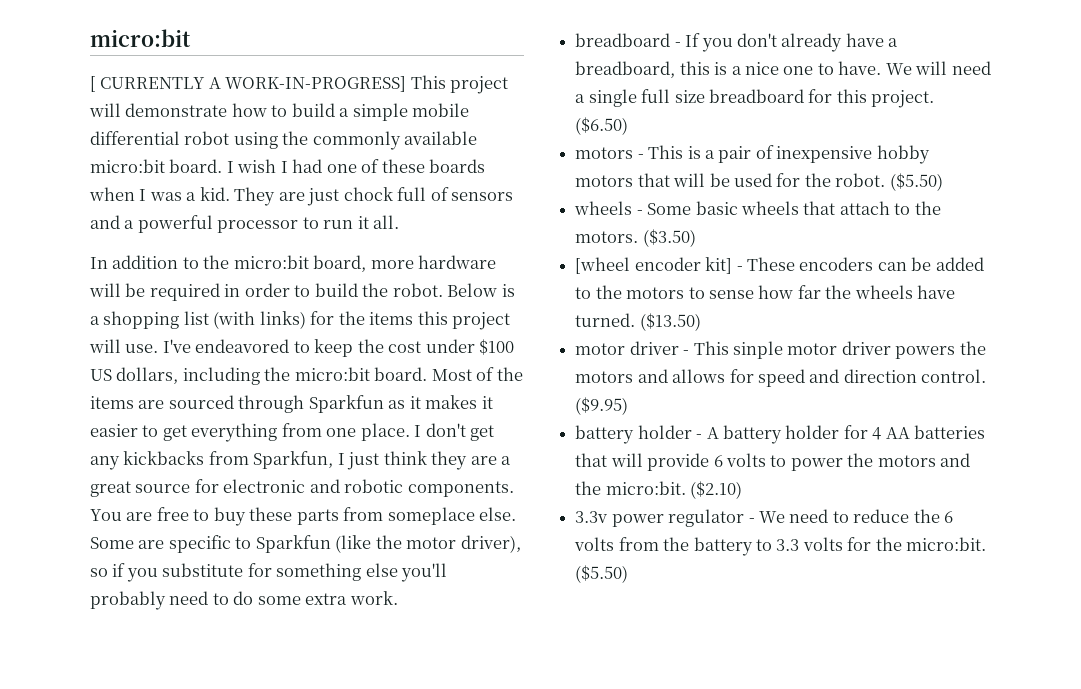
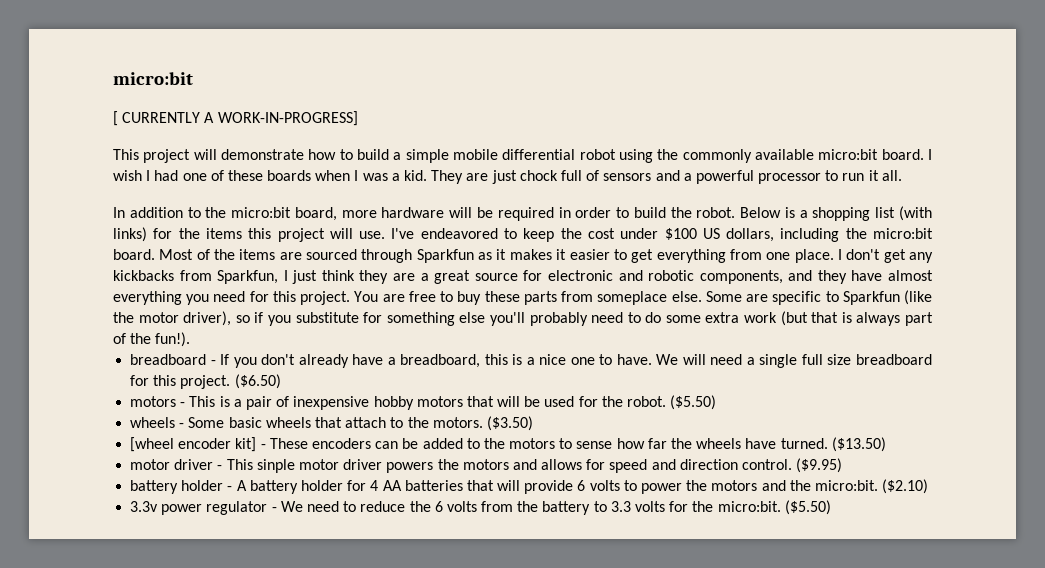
- [ CURRENTLY A WORK-IN-PROGRESS] This project will demonstrate how to build a simple mobile differential robot using the commonly available micro:bit board.
+ [ CURRENTLY A WORK-IN-PROGRESS]
+ This project will demonstrate how to build a simple mobile differential robot using the commonly available micro:bit board.
- I don't get any kickbacks from Sparkfun, I just think they are a great source for electronic and robotic components.
+ I don't get any kickbacks from Sparkfun, I just think they are a great source for electronic and robotic components, and they have almost everything you need for this project.
- Some are specific to Sparkfun (like the motor driver), so if you substitute for something else you'll probably need to do some extra work.
+ Some are specific to Sparkfun (like the motor driver), so if you substitute for something else you'll probably need to do some extra work (but that is always part of the fun!).

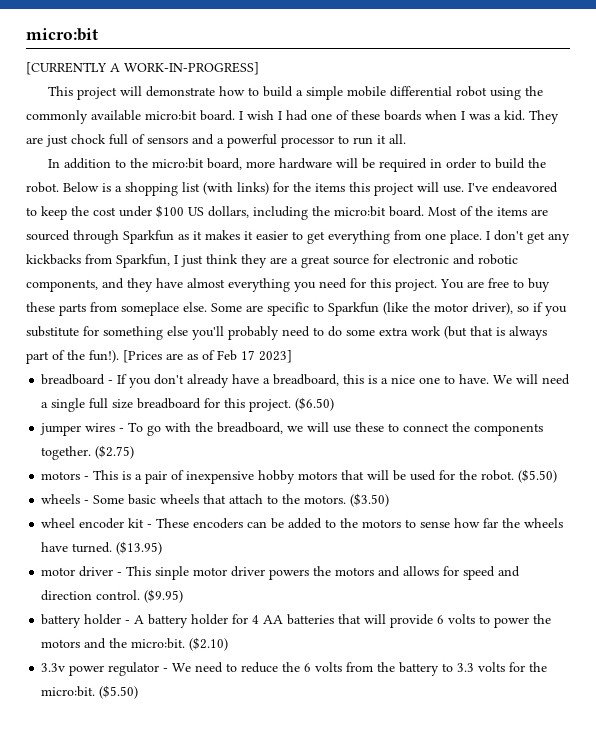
- [ CURRENTLY A WORK-IN-PROGRESS]
+ [CURRENTLY A WORK-IN-PROGRESS]
+ [Prices are as of Feb 17 2023]
+ jumper wires - To go with the breadboard, we will use these to connect the components together. ($2.75)
- [wheel encoder kit] - These encoders can be added to the motors to sense how far the wheels have turned.
+ wheel encoder kit - These encoders can be added to the motors to sense how far the wheels have turned.
- ($13.50)
+ ($13.95)

